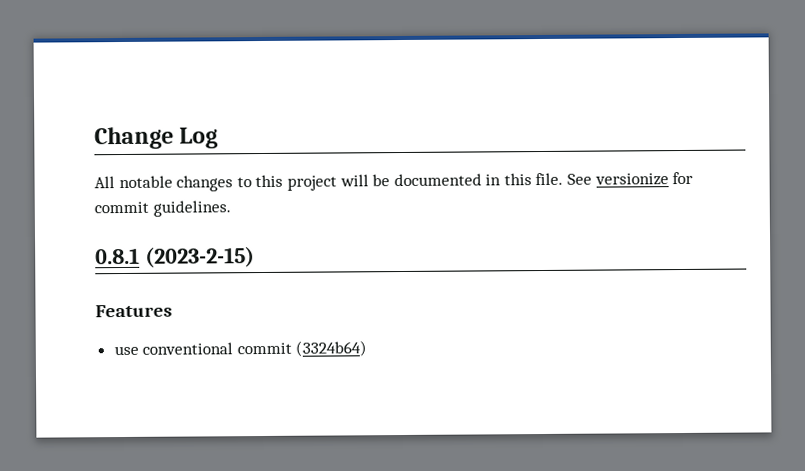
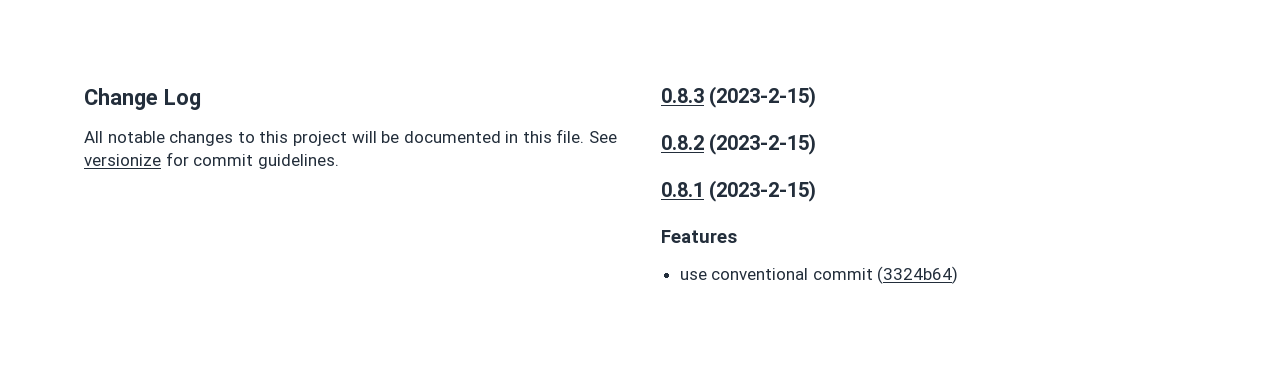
+ 0.8.3 (2023-2-15)
+ 0.8.2 (2023-2-15)

